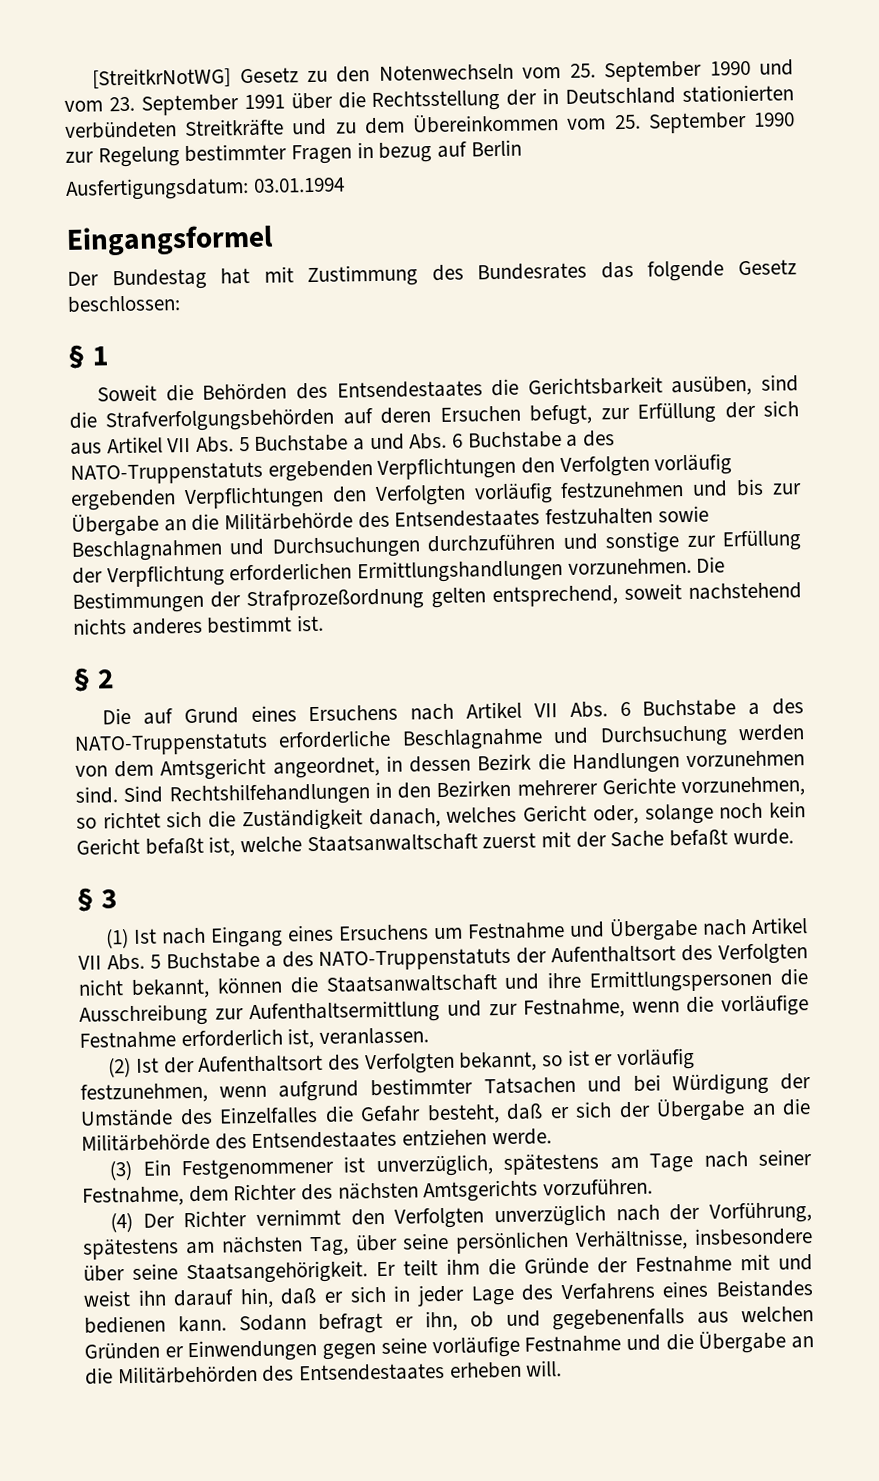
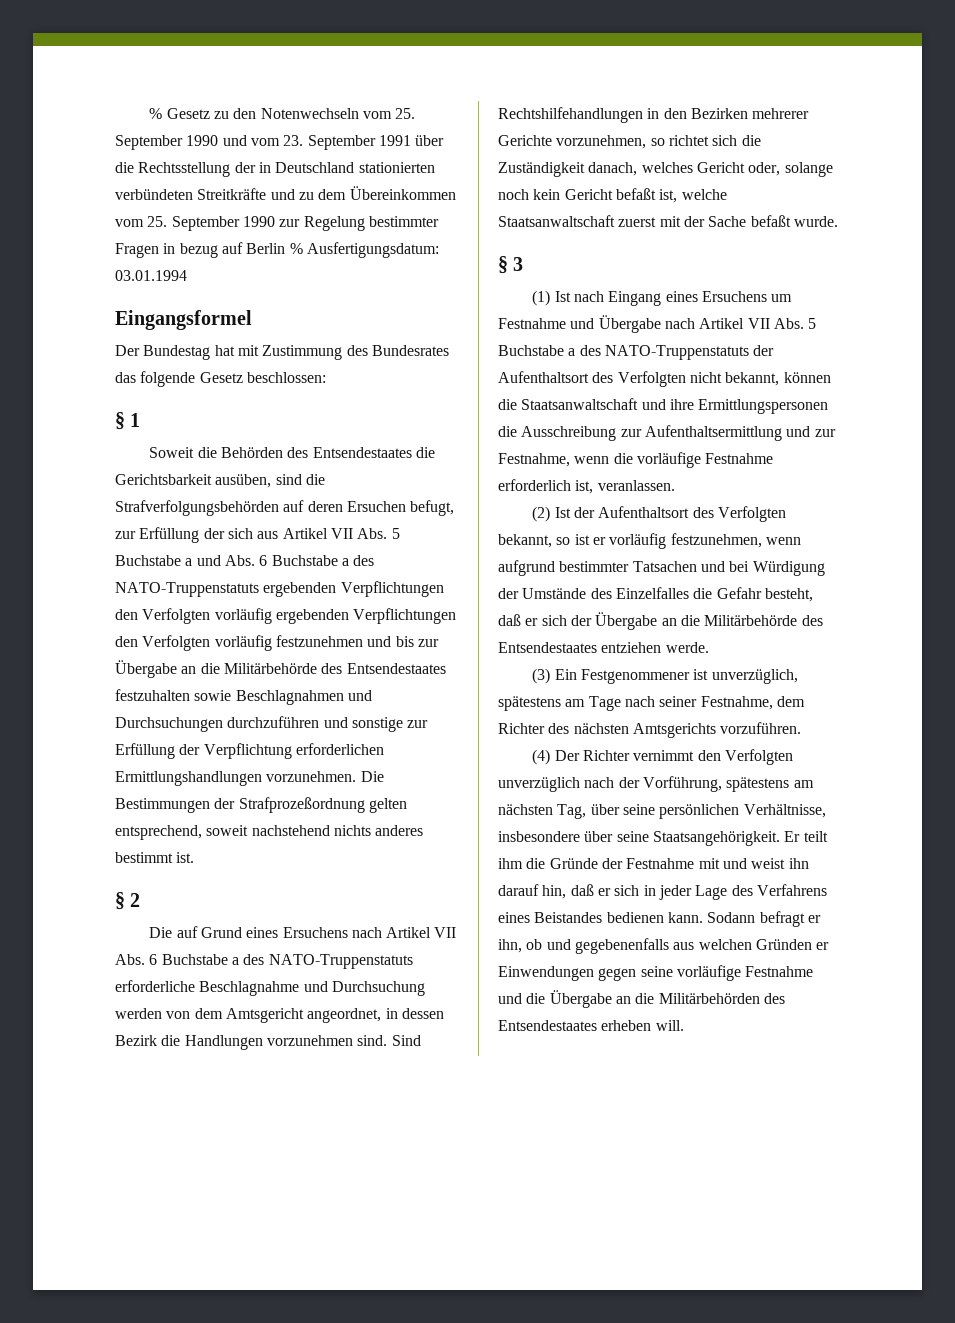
- [StreitkrNotWG] Gesetz zu den Notenwechseln vom 25. September 1990 und vom 23. September 1991 über die Rechtsstellung der in Deutschland stationierten verbündeten Streitkräfte und zu dem Übereinkommen vom 25. September 1990 zur Regelung bestimmter Fragen in bezug auf Berlin
- Ausfertigungsdatum: 03.01.1994
+ % Gesetz zu den Notenwechseln vom 25. September 1990 und vom 23. September 1991 über die Rechtsstellung der in Deutschland stationierten verbündeten Streitkräfte und zu dem Übereinkommen vom 25. September 1990 zur Regelung bestimmter Fragen in bezug auf Berlin % Ausfertigungsdatum: 03.01.1994

